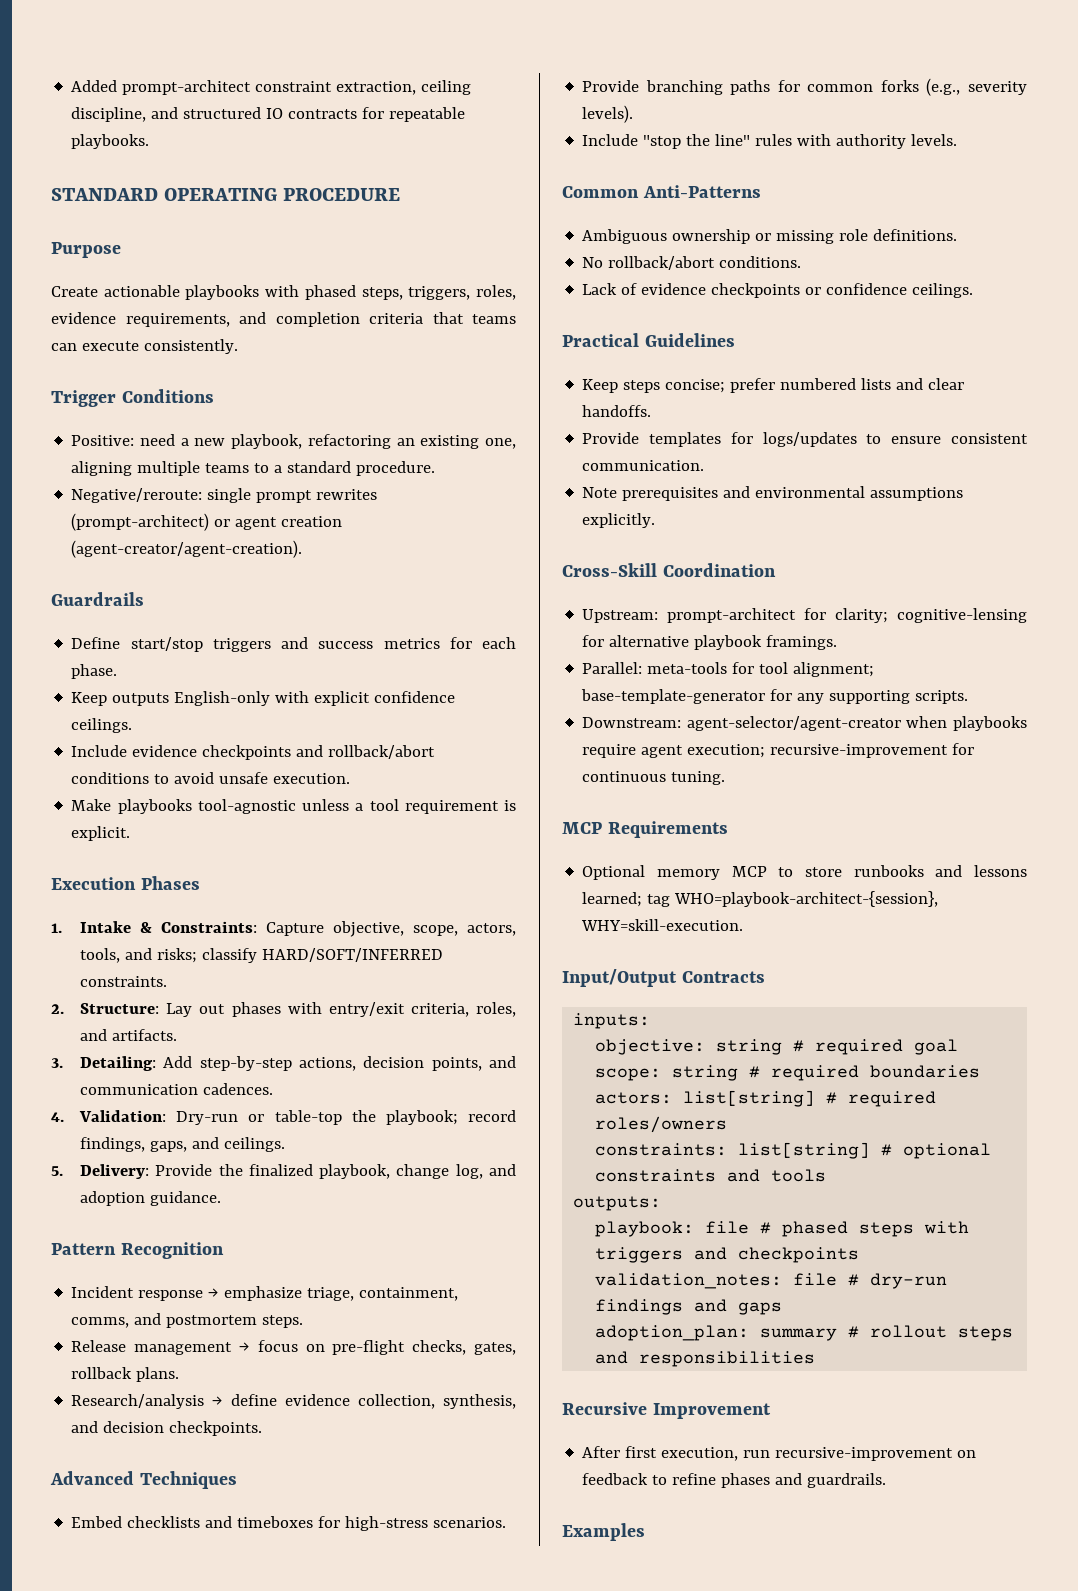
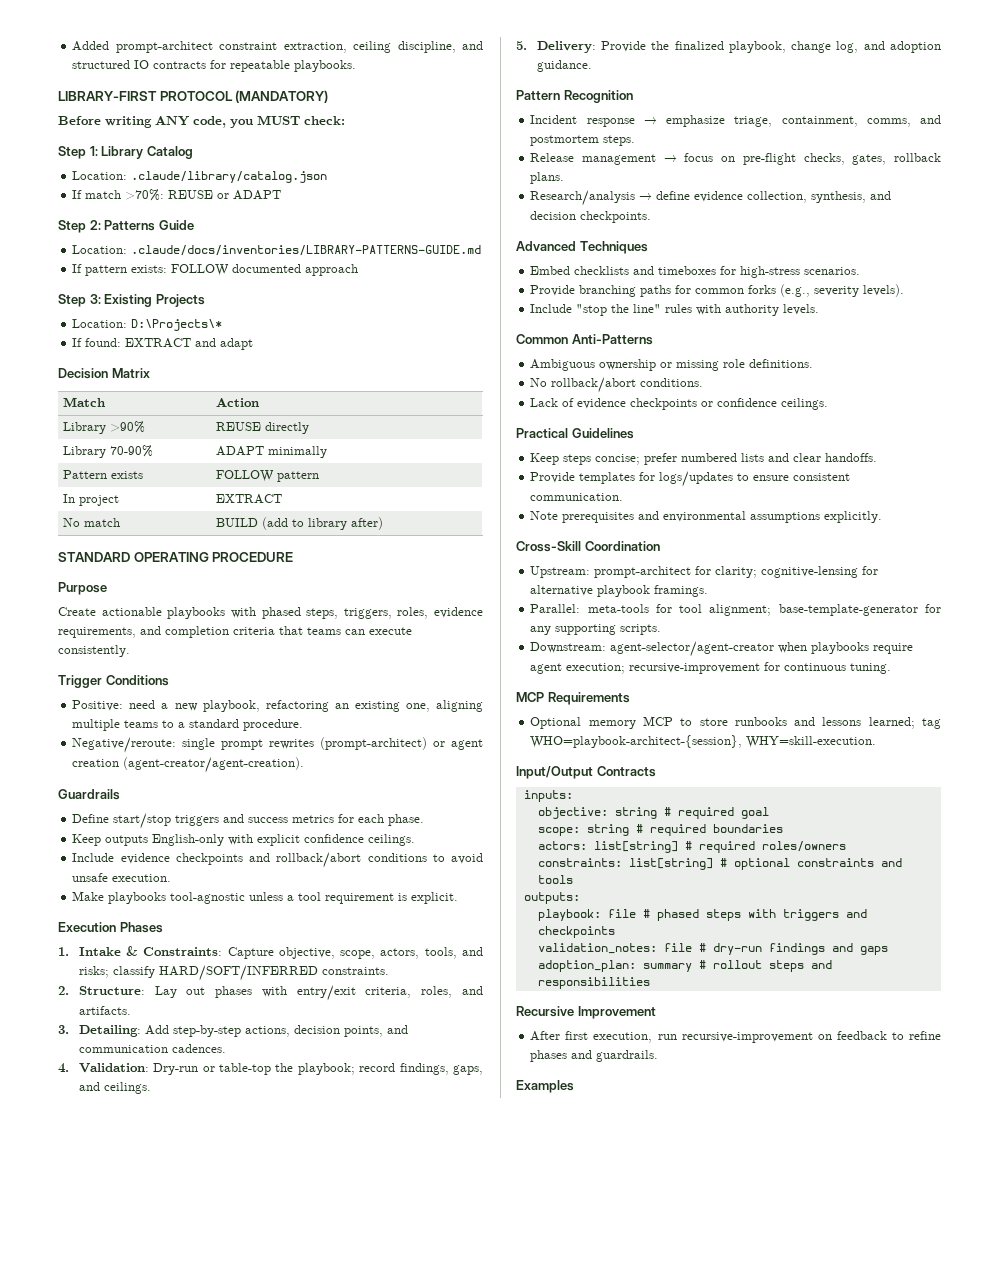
+ LIBRARY-FIRST PROTOCOL (MANDATORY)
+ Before writing ANY code, you MUST check:
+ Step 1: Library Catalog
+ Location: .claude/library/catalog.json
+ If match >70%: REUSE or ADAPT
+ Step 2: Patterns Guide
+ Location: .claude/docs/inventories/LIBRARY-PATTERNS-GUIDE.md
+ If pattern exists: FOLLOW documented approach
+ Step 3: Existing Projects
+ Location: D:\Projects\*
+ If found: EXTRACT and adapt
+ Decision Matrix
+ Match | Action
+ Library >90% | REUSE directly
+ Library 70-90% | ADAPT minimally
+ Pattern exists | FOLLOW pattern
+ In project | EXTRACT
+ No match | BUILD (add to library after)

